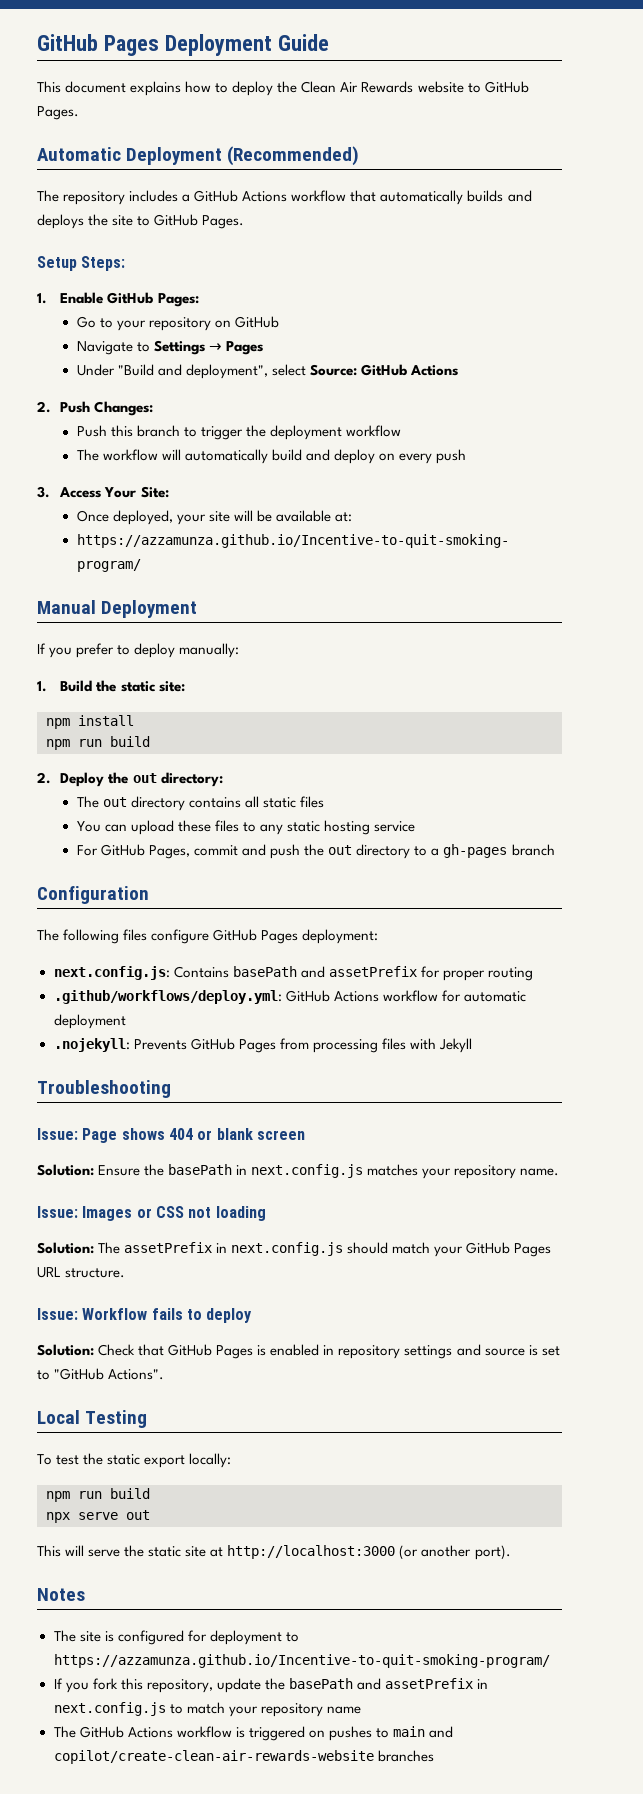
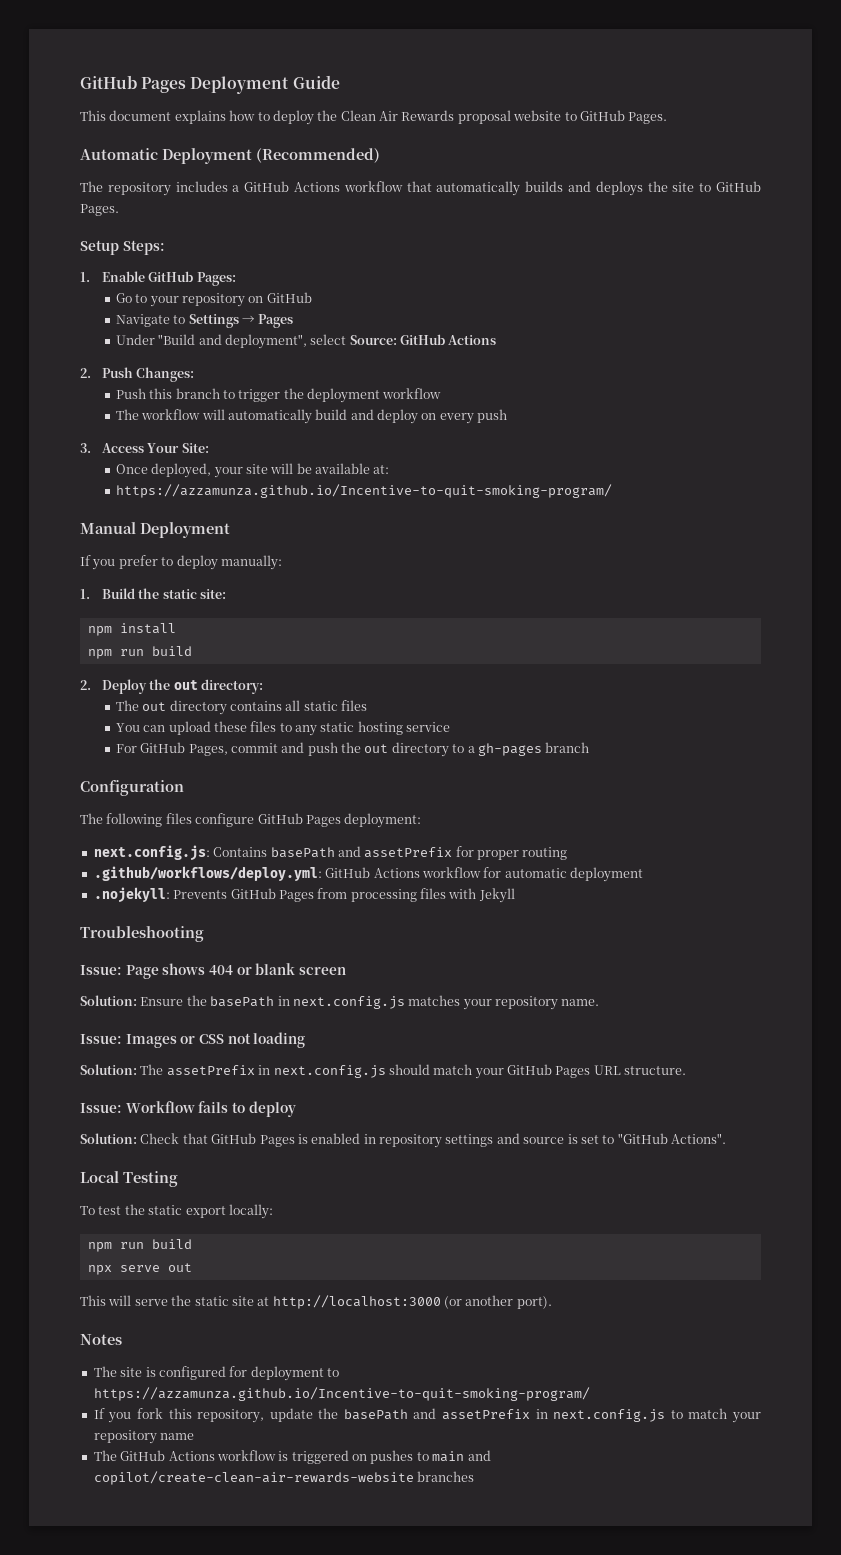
- This document explains how to deploy the Clean Air Rewards website to GitHub Pages.
+ This document explains how to deploy the Clean Air Rewards proposal website to GitHub Pages.

